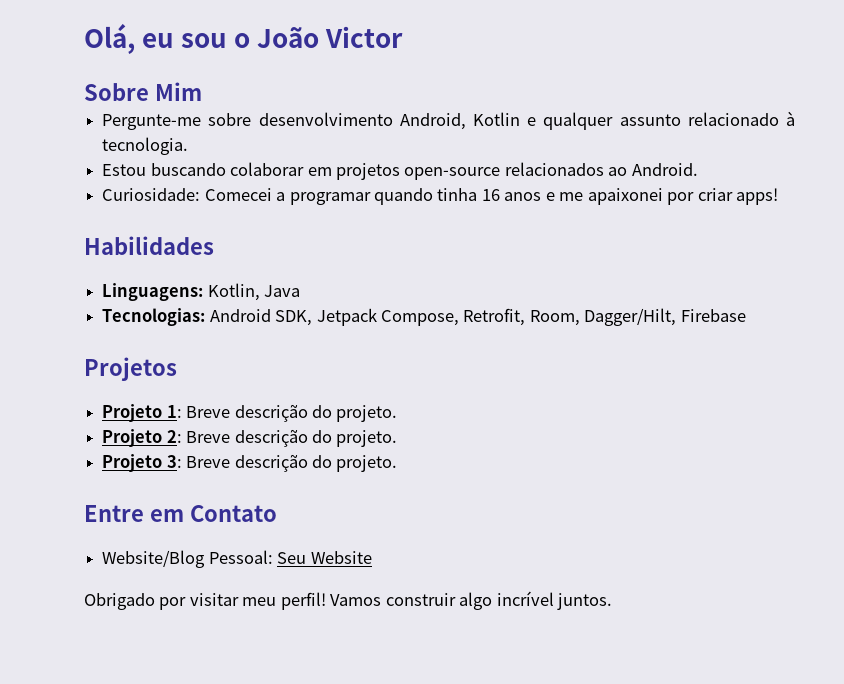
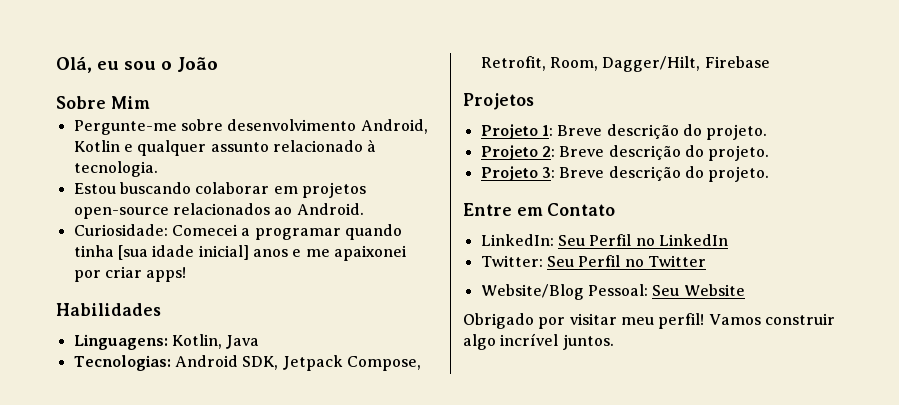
- Olá, eu sou o João Victor
+ Olá, eu sou o João
- Curiosidade: Comecei a programar quando tinha 16 anos e me apaixonei por criar apps!
+ Curiosidade: Comecei a programar quando tinha [sua idade inicial] anos e me apaixonei por criar apps!
+ LinkedIn: Seu Perfil no LinkedIn
+ Twitter: Seu Perfil no Twitter

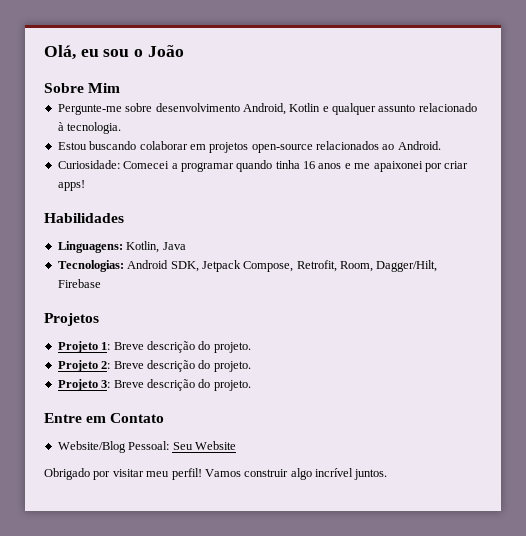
- Curiosidade: Comecei a programar quando tinha [sua idade inicial] anos e me apaixonei por criar apps!
+ Curiosidade: Comecei a programar quando tinha 16 anos e me apaixonei por criar apps!
- LinkedIn: Seu Perfil no LinkedIn
- Twitter: Seu Perfil no Twitter

